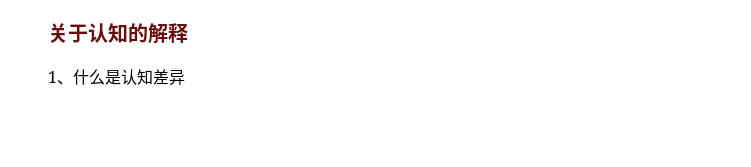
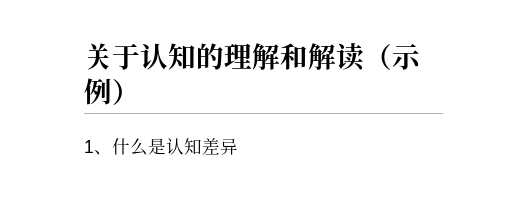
- 关于认知的解释
+ 关于认知的理解和解读（示例）

